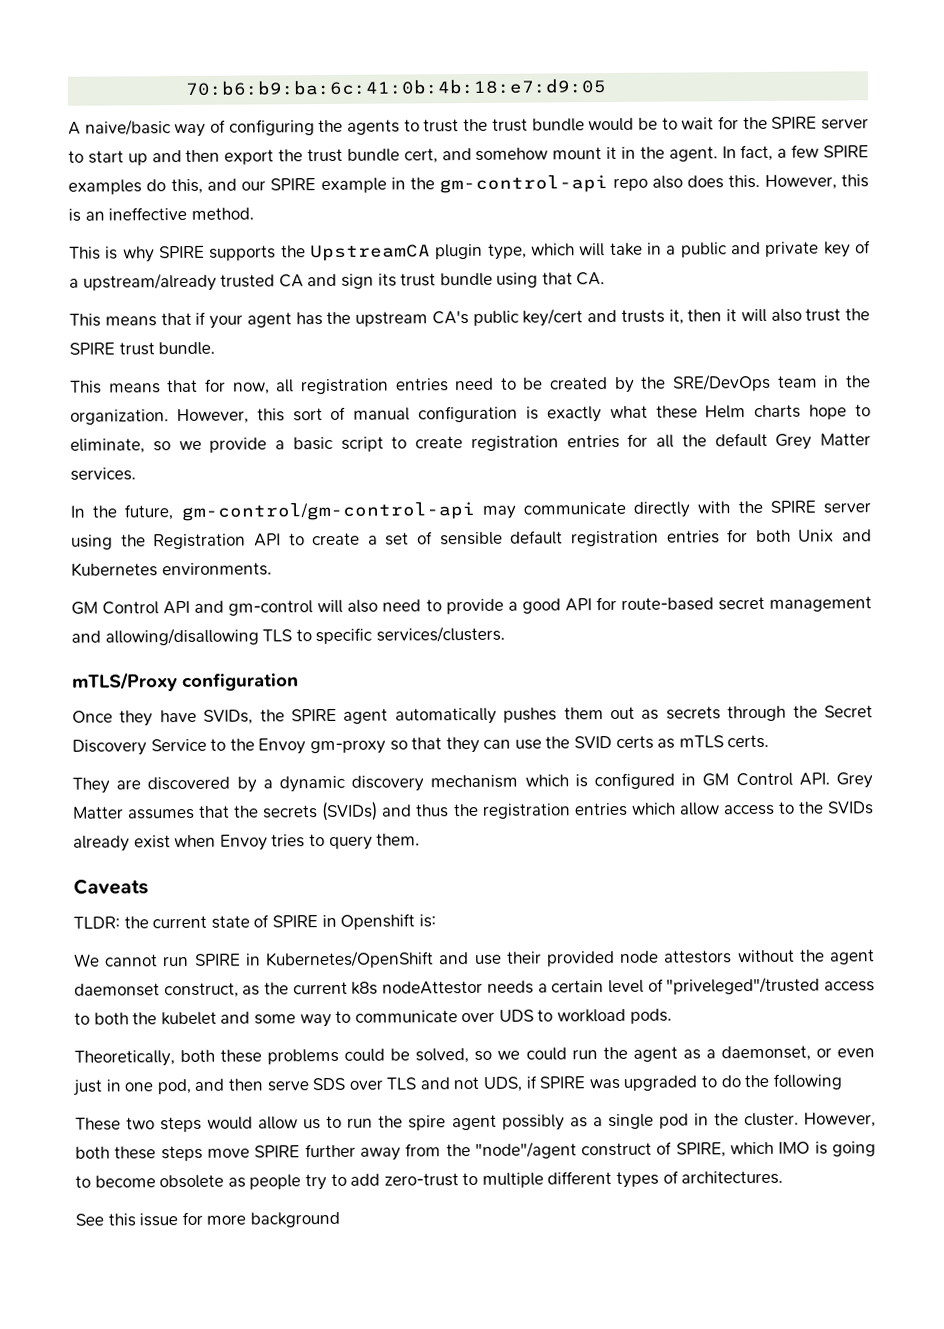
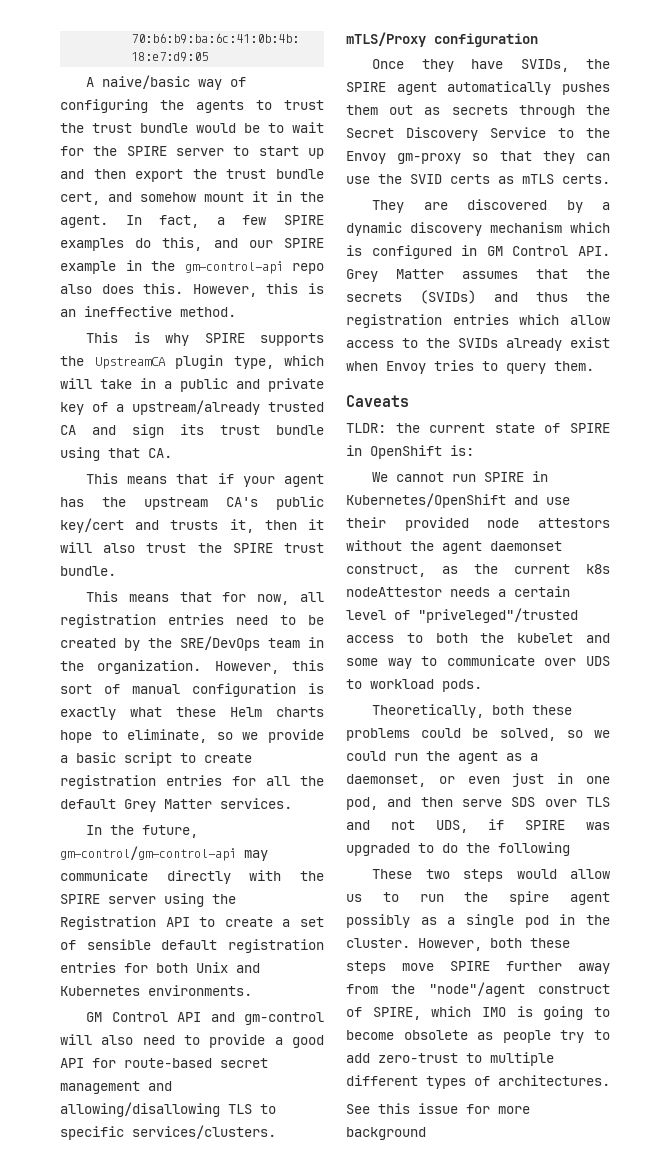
- TLDR: the current state of SPIRE in Openshift is:
+ TLDR: the current state of SPIRE in OpenShift is:

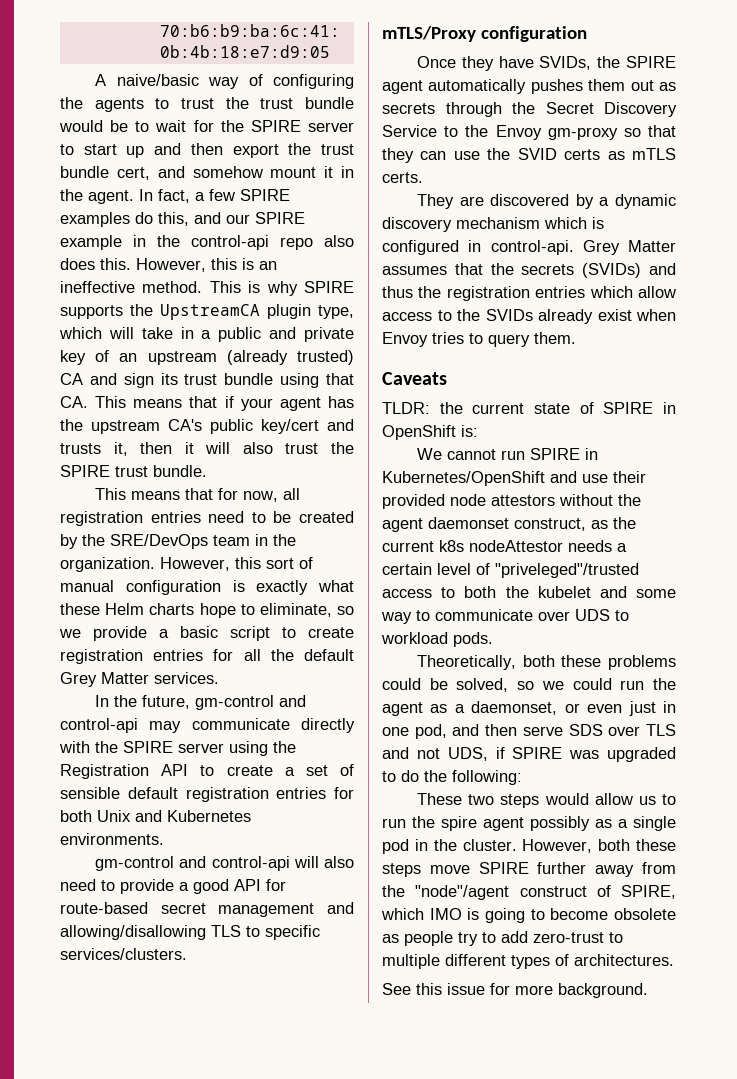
- In fact, a few SPIRE examples do this, and our SPIRE example in the gm-control-api repo also does this.
+ In fact, a few SPIRE examples do this, and our SPIRE example in the control-api repo also does this.
- However, this is an ineffective method.
- This is why SPIRE supports the UpstreamCA plugin type, which will take in a public and private key of a upstream/already trusted CA and sign its trust bundle using that CA.
- This means that if your agent has the upstream CA's public key/cert and trusts it, then it will also trust the SPIRE trust bundle.
+ However, this is an ineffective method. This is why SPIRE supports the UpstreamCA plugin type, which will take in a public and private key of an upstream (already trusted) CA and sign its trust bundle using that CA. This means that if your agent has the upstream CA's public key/cert and trusts it, then it will also trust the SPIRE trust bundle.
- In the future, gm-control/gm-control-api may communicate directly with the SPIRE server using the Registration API to create a set of sensible default registration entries for both Unix and Kubernetes environments.
+ In the future, gm-control and control-api may communicate directly with the SPIRE server using the Registration API to create a set of sensible default registration entries for both Unix and Kubernetes environments.
- GM Control API and gm-control will also need to provide a good API for route-based secret management and allowing/disallowing TLS to specific services/clusters.
+ gm-control and control-api will also need to provide a good API for route-based secret management and allowing/disallowing TLS to specific services/clusters.
- They are discovered by a dynamic discovery mechanism which is configured in GM Control API. Grey Matter assumes that the secrets (SVIDs) and thus the registration entries which allow access to the SVIDs already exist when Envoy tries to query them.
+ They are discovered by a dynamic discovery mechanism which is configured in control-api. Grey Matter assumes that the secrets (SVIDs) and thus the registration entries which allow access to the SVIDs already exist when Envoy tries to query them.
- Theoretically, both these problems could be solved, so we could run the agent as a daemonset, or even just in one pod, and then serve SDS over TLS and not UDS, if SPIRE was upgraded to do the following
+ Theoretically, both these problems could be solved, so we could run the agent as a daemonset, or even just in one pod, and then serve SDS over TLS and not UDS, if SPIRE was upgraded to do the following:
- See this issue for more background
+ See this issue for more background.

